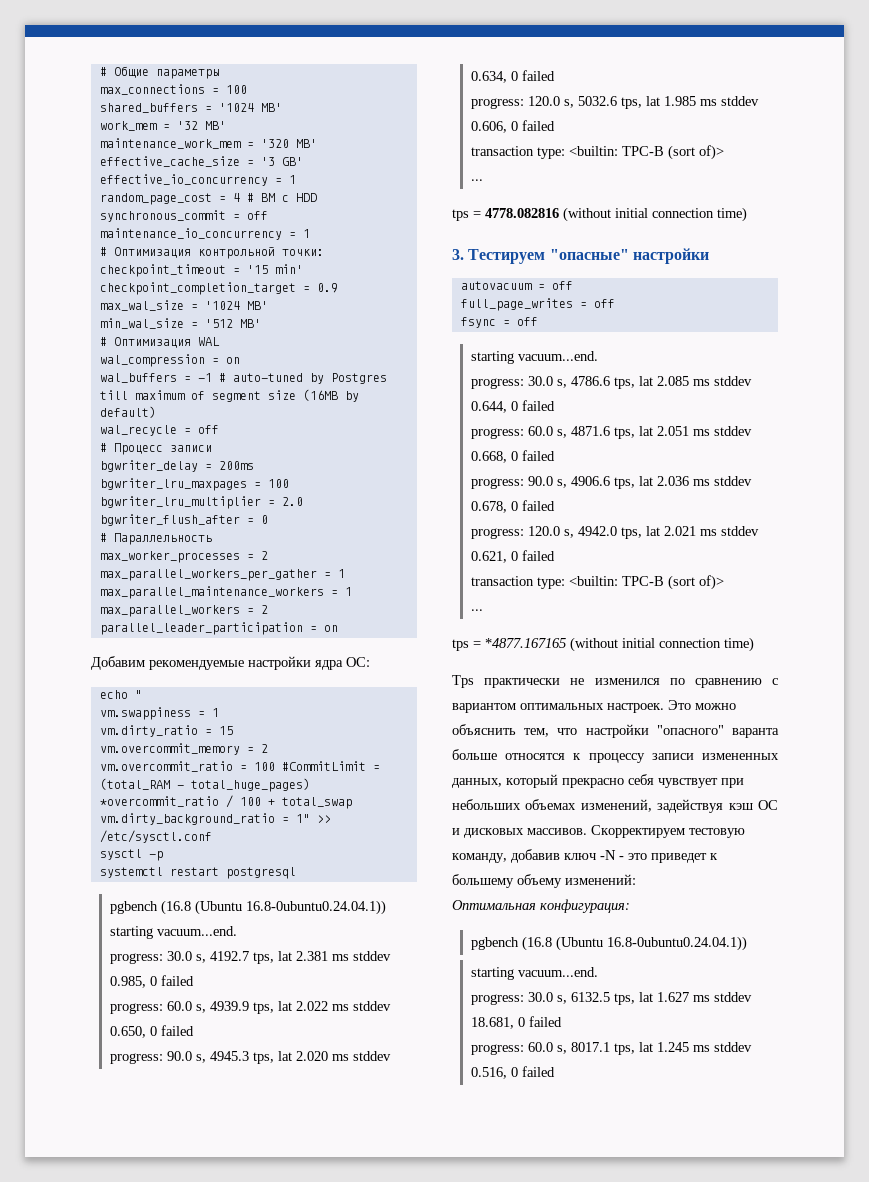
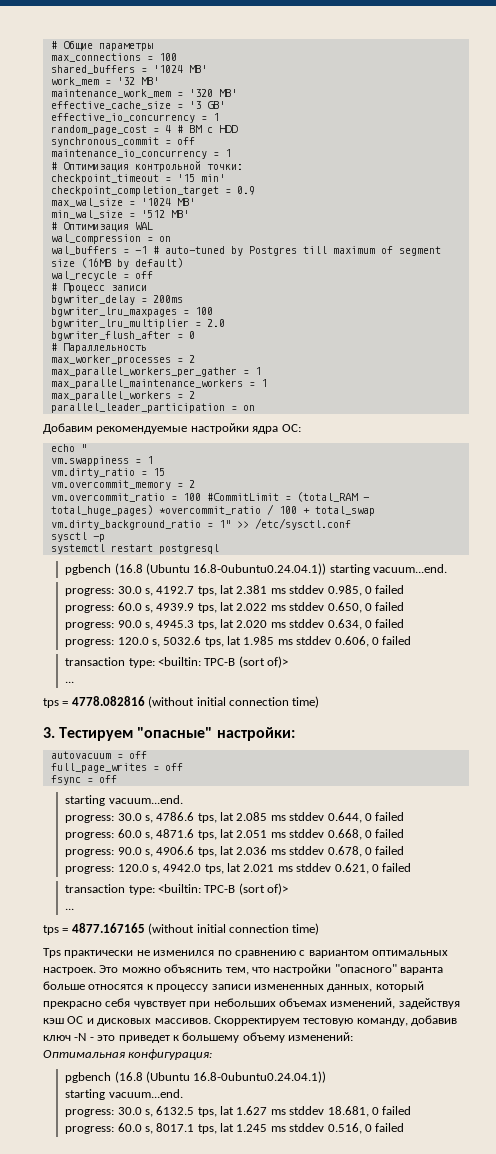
- 3. Тестируем "опасные" настройки
+ 3. Тестируем "опасные" настройки:
- tps = *4877.167165 (without initial connection time)
+ tps = 4877.167165 (without initial connection time)

